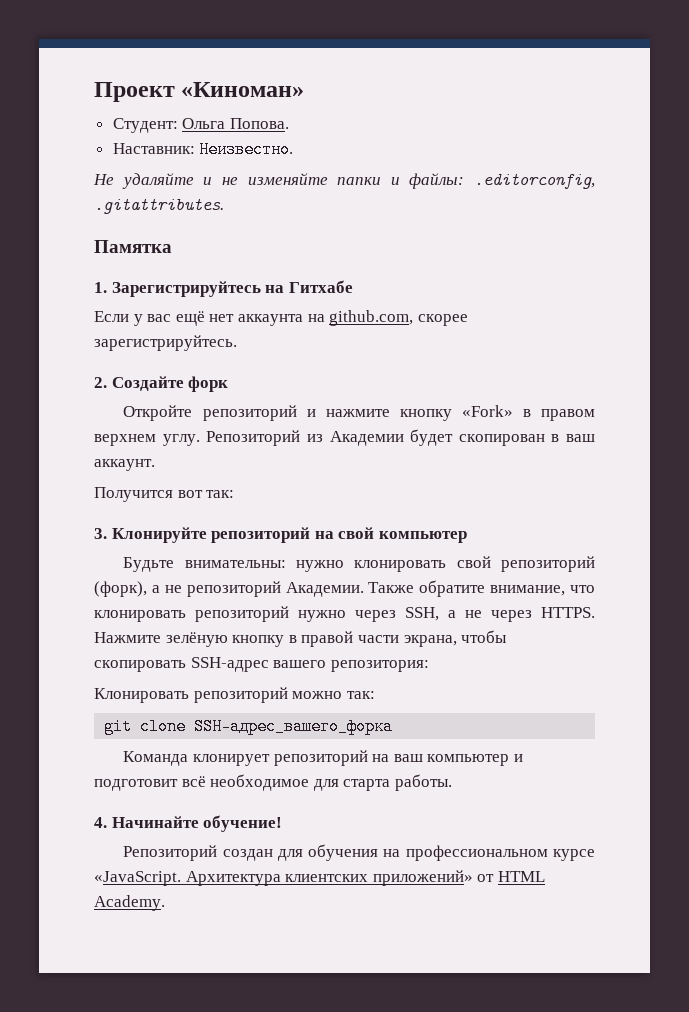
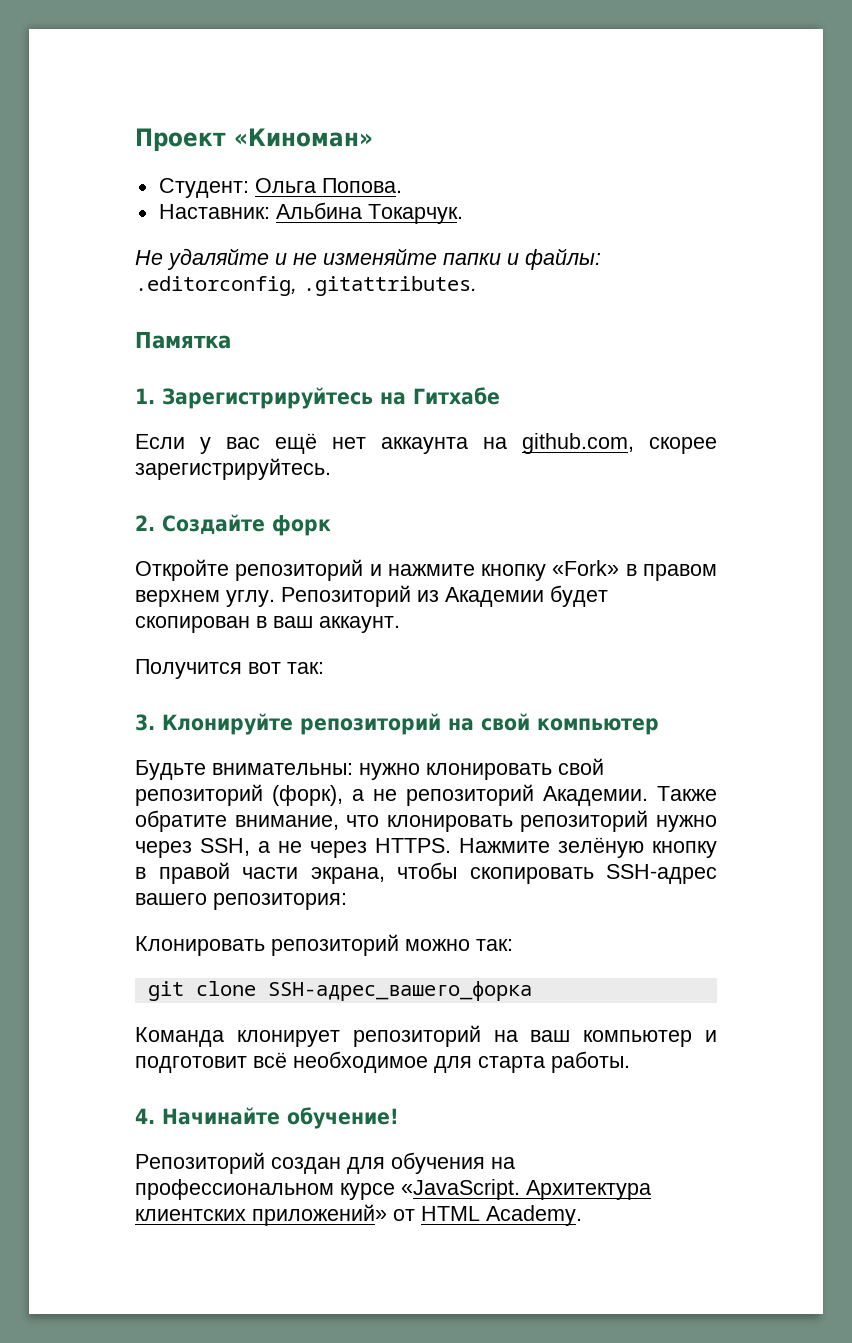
- Наставник: Неизвестно.
+ Наставник: Альбина Токарчук.

